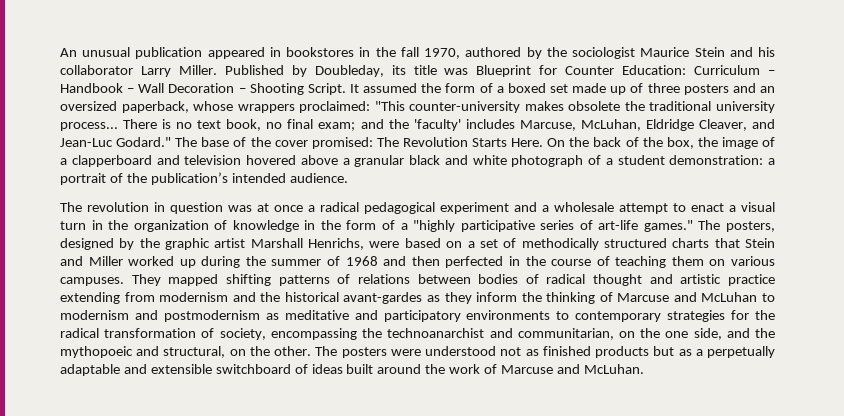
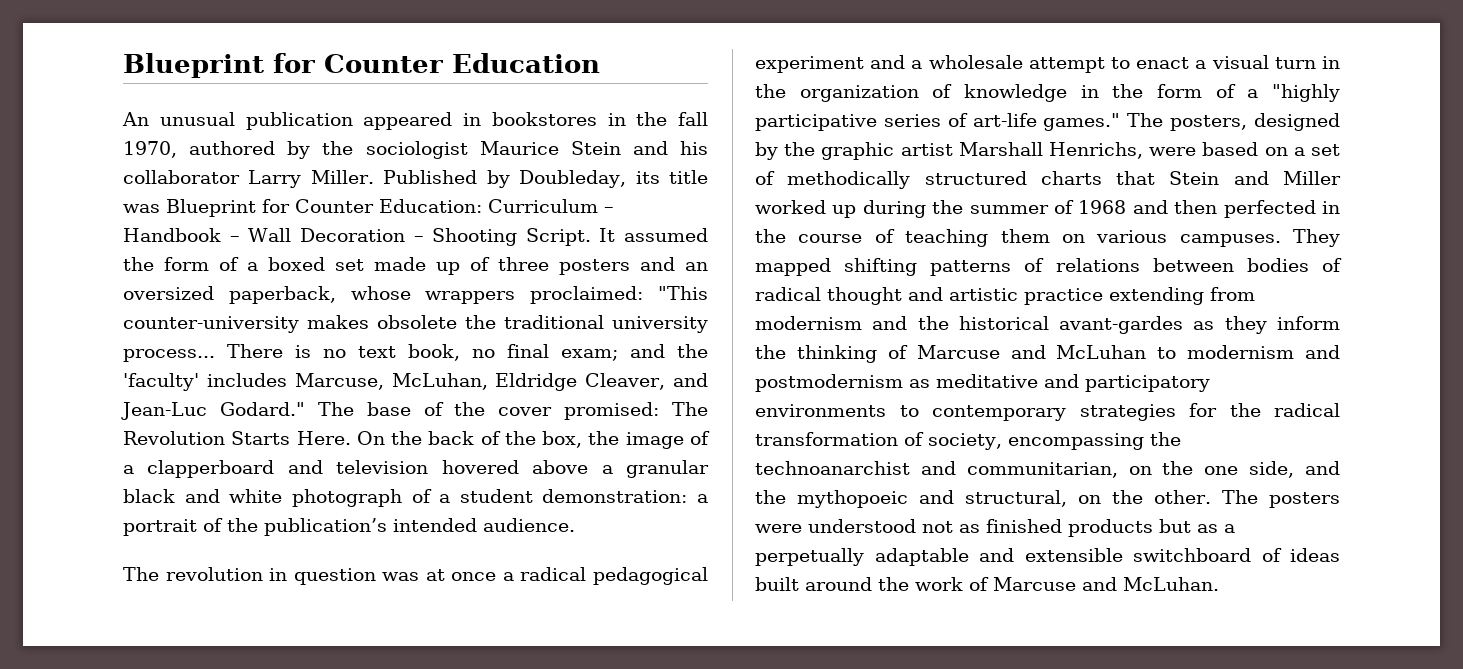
+ Blueprint for Counter Education

